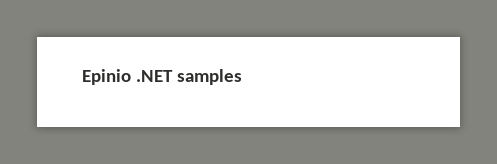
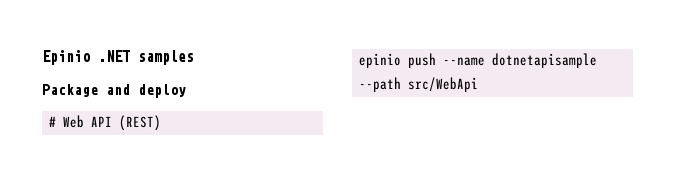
+ Package and deploy
+ # Web API (REST)
+ epinio push --name dotnetapisample --path src/WebApi

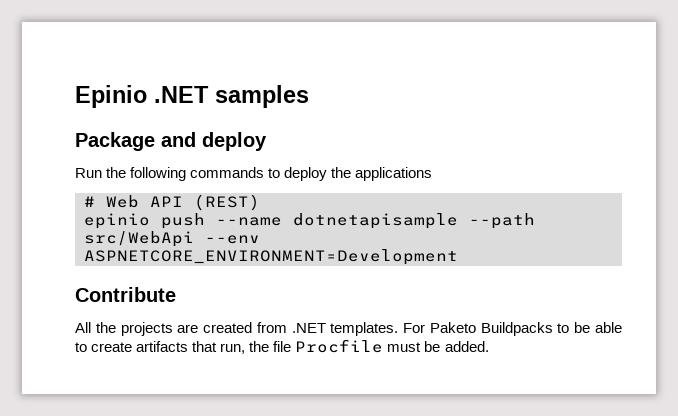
+ Run the following commands to deploy the applications
- epinio push --name dotnetapisample --path src/WebApi
+ epinio push --name dotnetapisample --path src/WebApi --env ASPNETCORE_ENVIRONMENT=Development
+ Contribute
+ All the projects are created from .NET templates. For Paketo Buildpacks to be able to create artifacts that run, the file Procfile must be added.

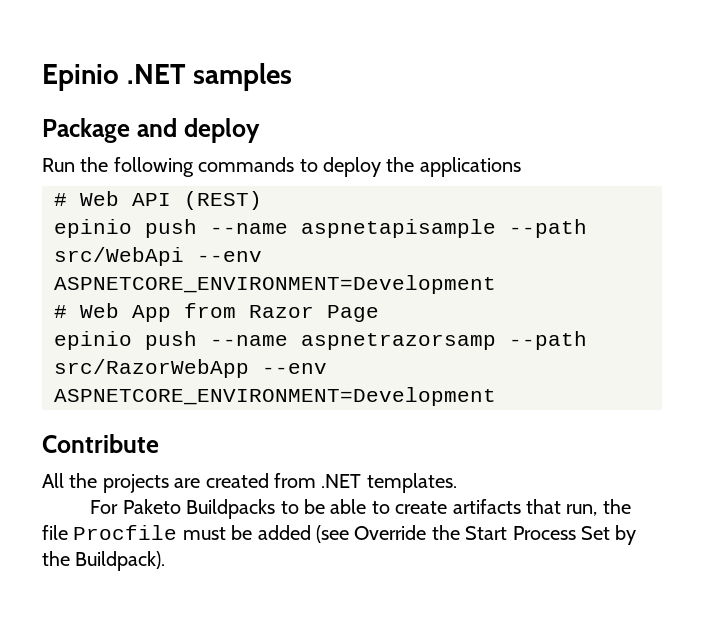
- epinio push --name dotnetapisample --path src/WebApi --env ASPNETCORE_ENVIRONMENT=Development
+ epinio push --name aspnetapisample --path src/WebApi --env ASPNETCORE_ENVIRONMENT=Development
+ # Web App from Razor Page
+ epinio push --name aspnetrazorsamp --path src/RazorWebApp --env ASPNETCORE_ENVIRONMENT=Development
- All the projects are created from .NET templates. For Paketo Buildpacks to be able to create artifacts that run, the file Procfile must be added.
+ All the projects are created from .NET templates.
+ For Paketo Buildpacks to be able to create artifacts that run, the file Procfile must be added (see Override the Start Process Set by the Buildpack).

